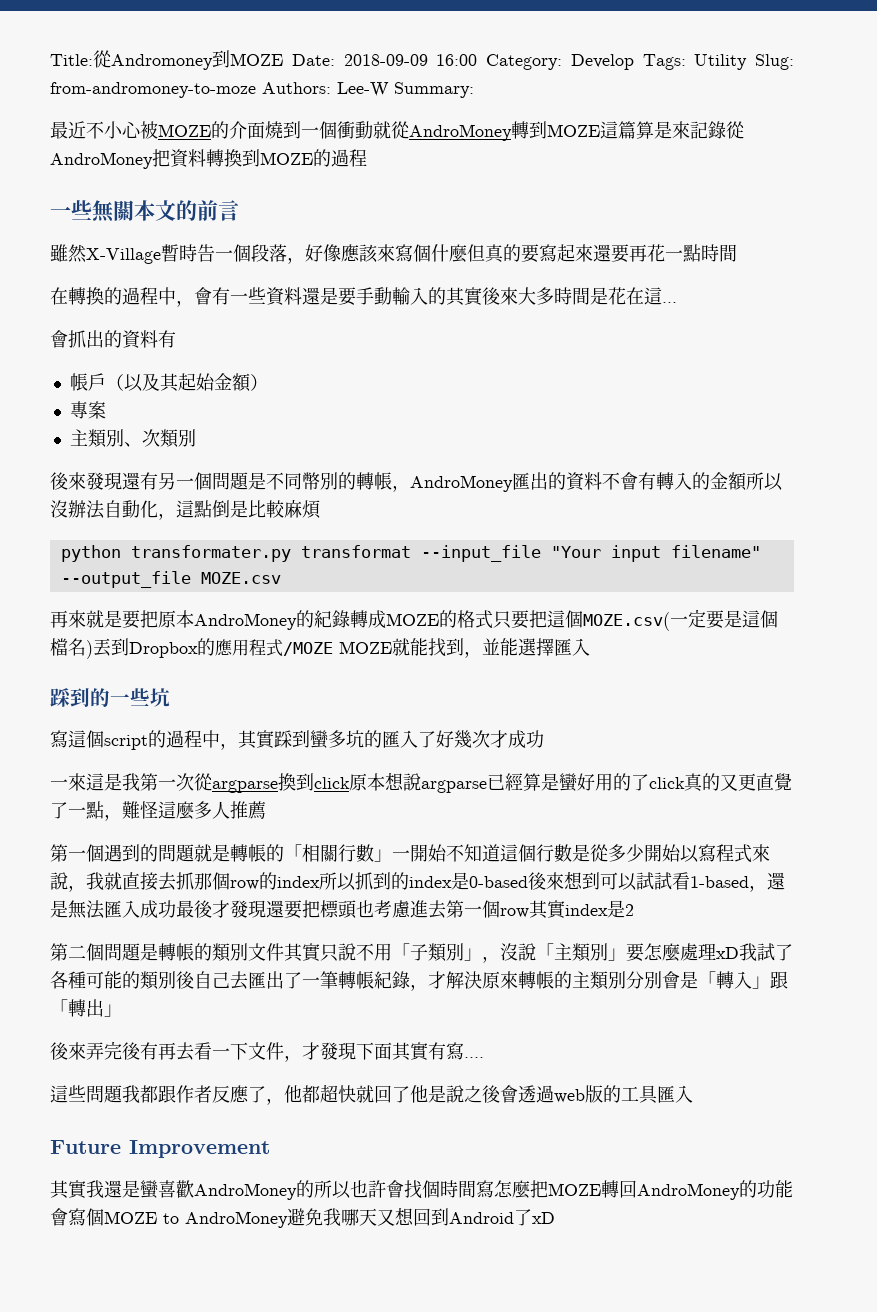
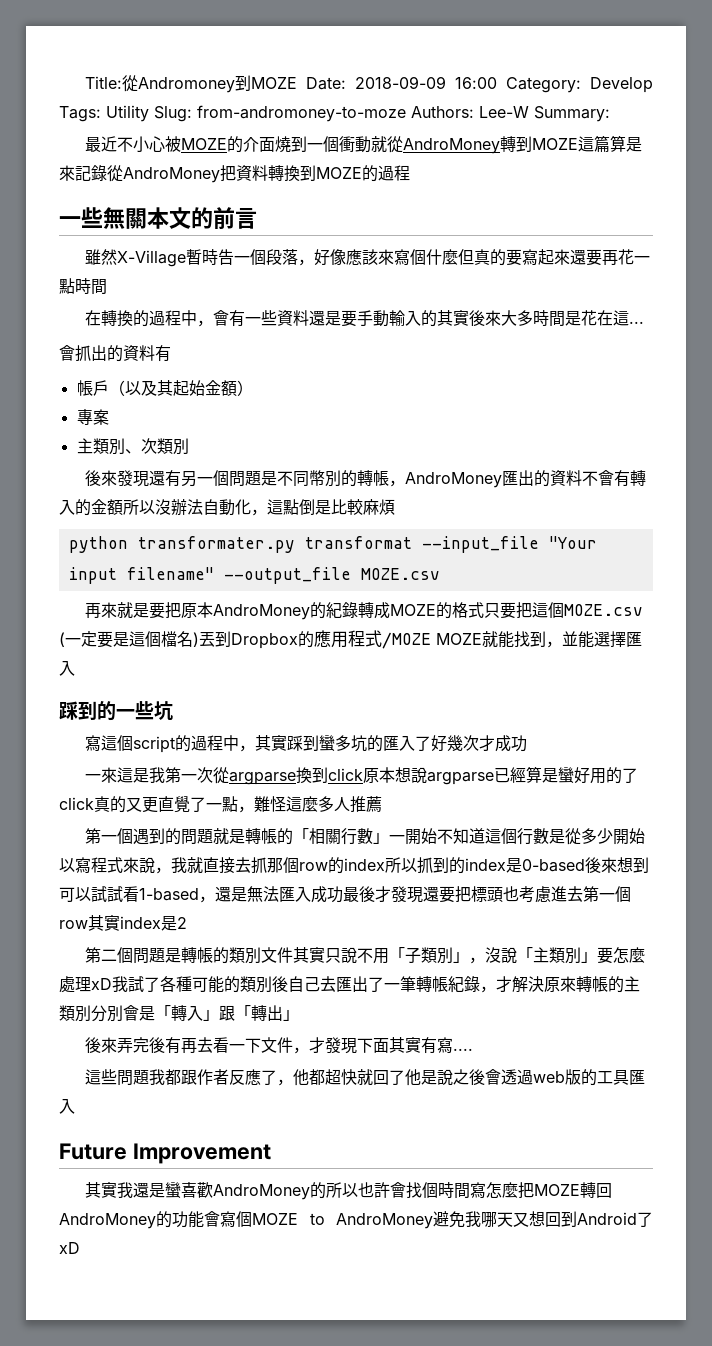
- 再來就是要把原本AndroMoney的紀錄轉成MOZE的格式只要把這個MOZE.csv(一定要是這個檔名)丟到Dropbox的應用程式/MOZE MOZE就能找到，並能選擇匯入
+ 再來就是要把原本AndroMoney的紀錄轉成MOZE的格式只要把這個MOZE.csv (一定要是這個檔名)丟到Dropbox的應用程式/MOZE MOZE就能找到，並能選擇匯入

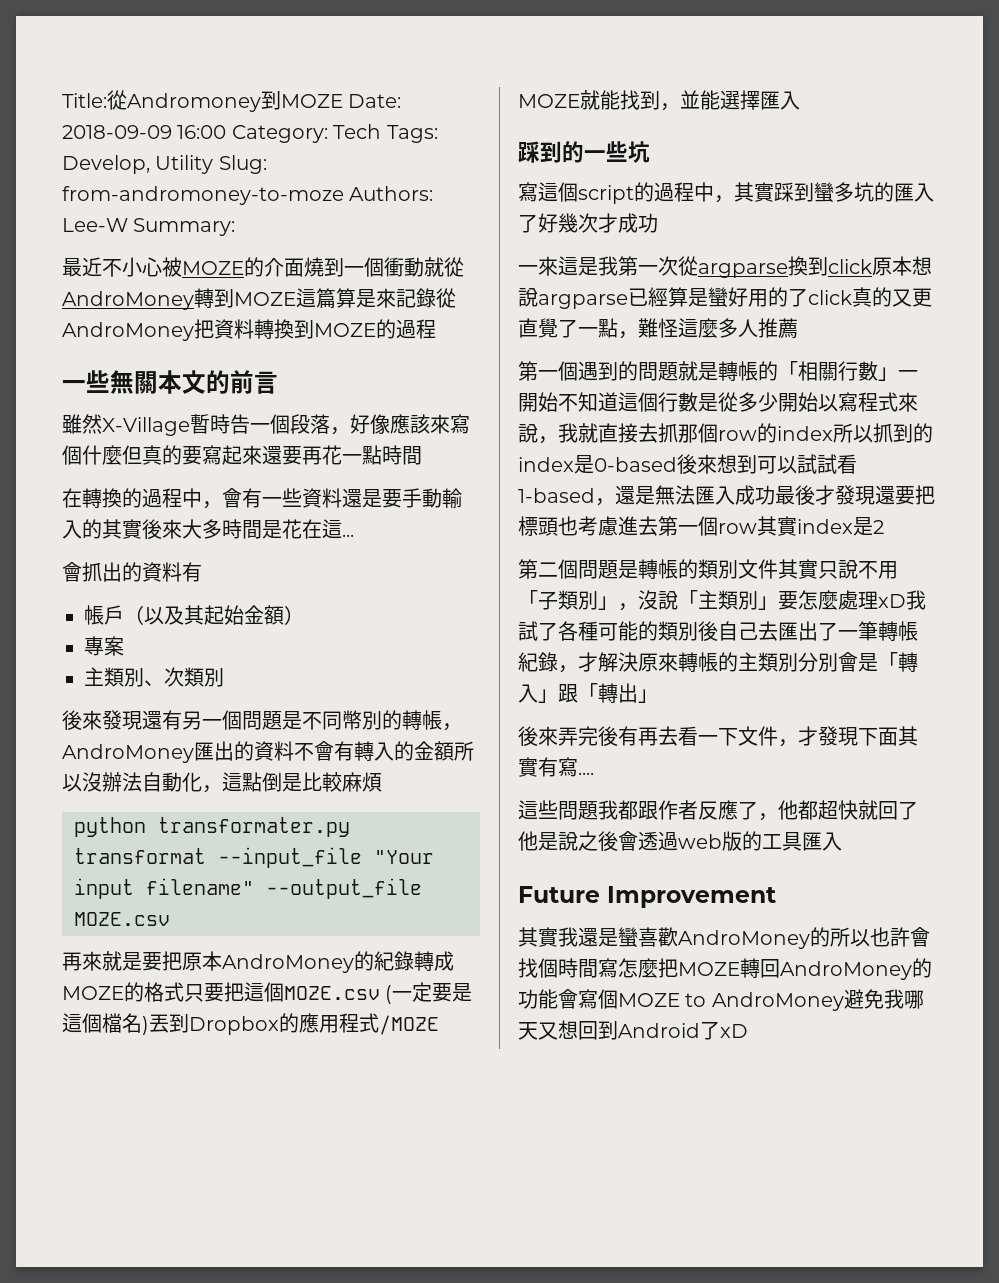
- Title:從Andromoney到MOZE Date: 2018-09-09 16:00 Category: Develop Tags: Utility Slug: from-andromoney-to-moze Authors: Lee-W Summary:
+ Title:從Andromoney到MOZE Date: 2018-09-09 16:00 Category: Tech Tags: Develop, Utility Slug: from-andromoney-to-moze Authors: Lee-W Summary:

